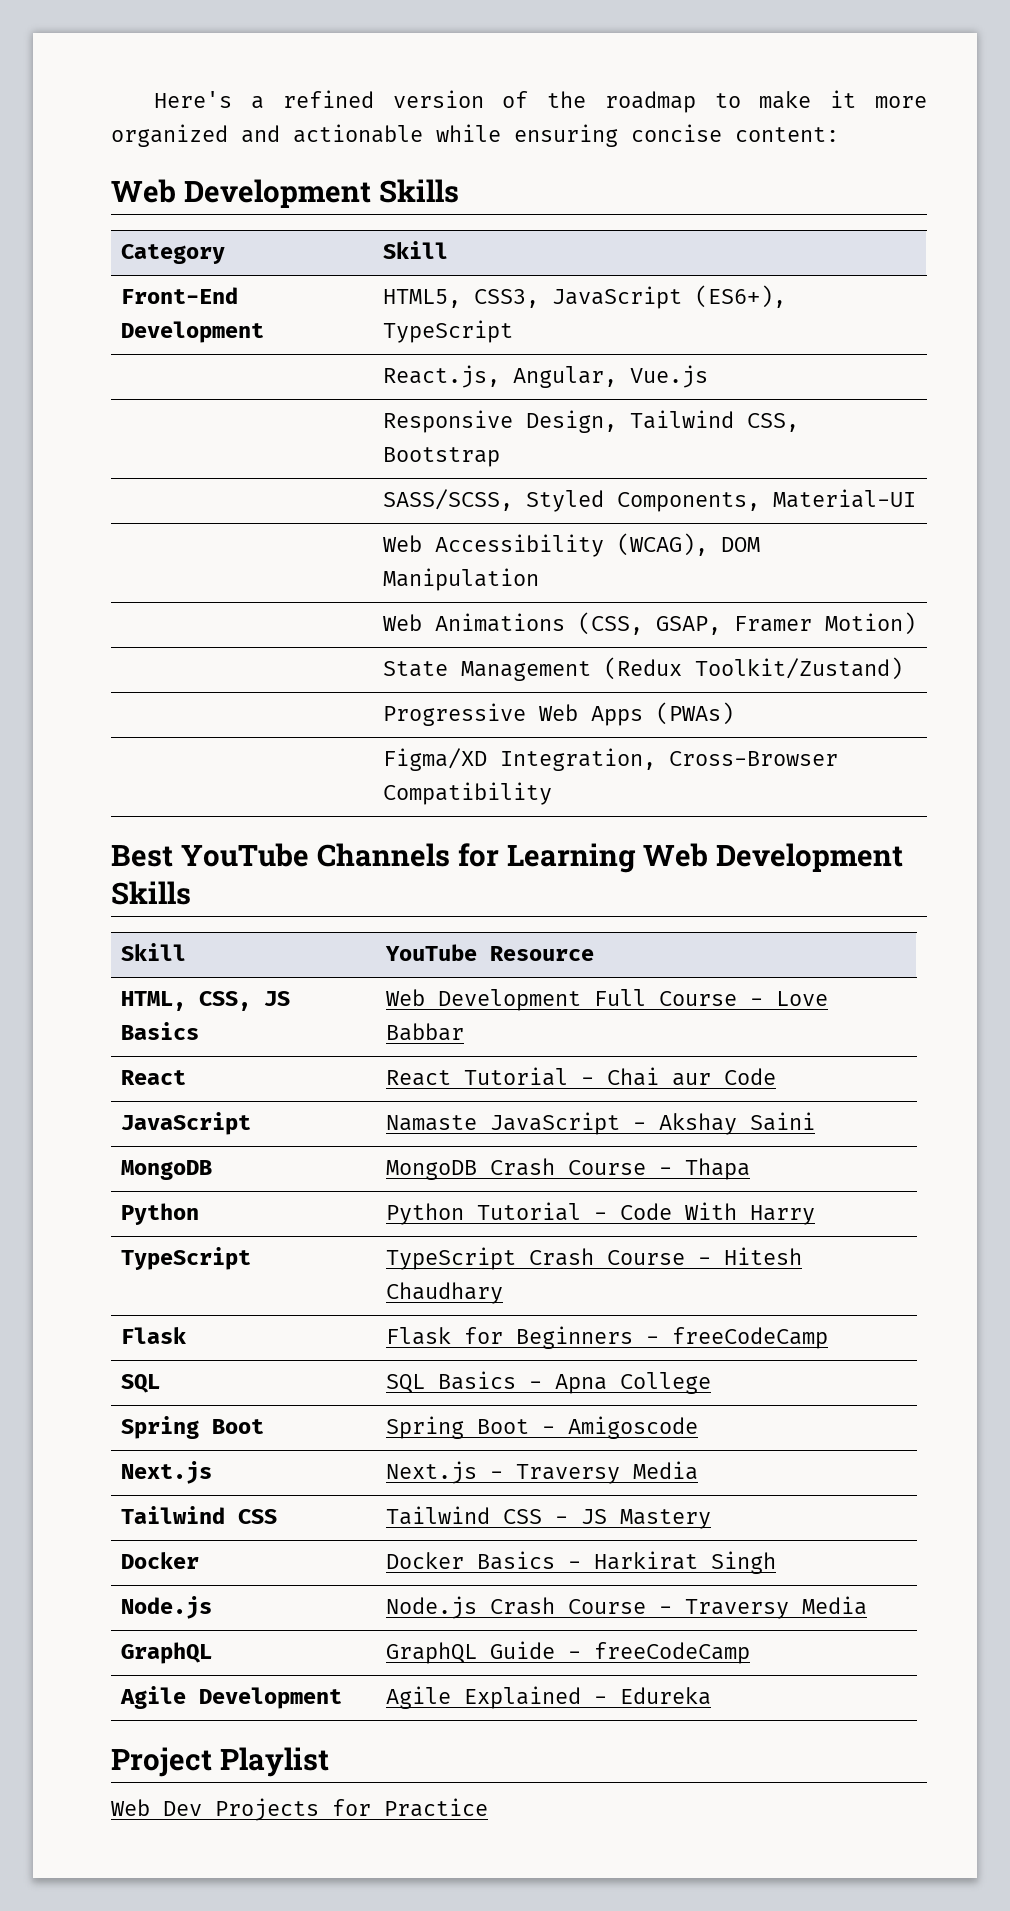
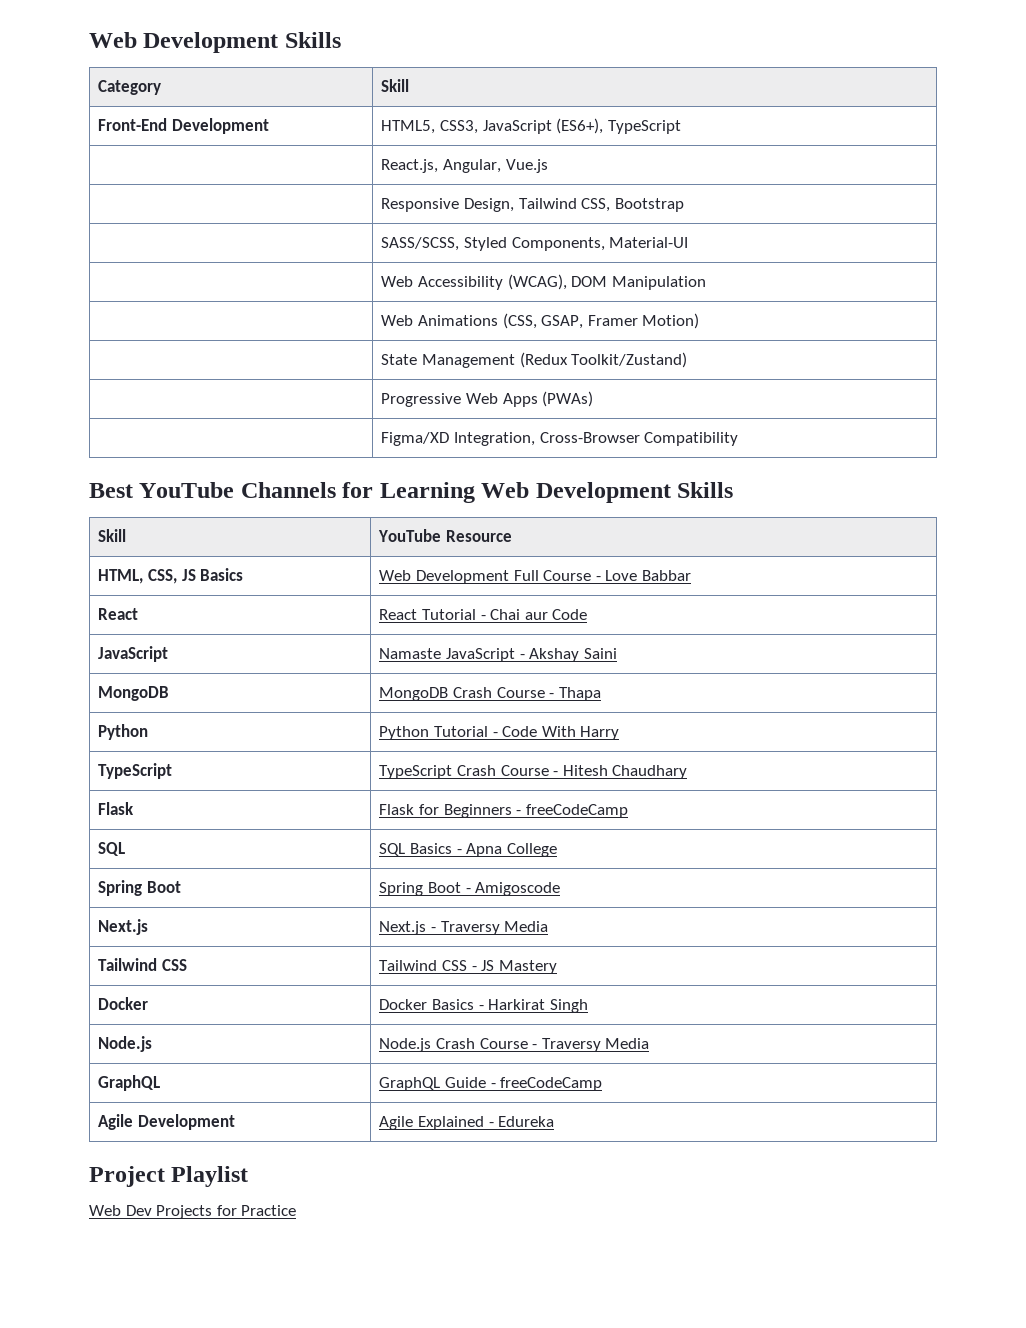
- Here's a refined version of the roadmap to make it more organized and actionable while ensuring concise content:

